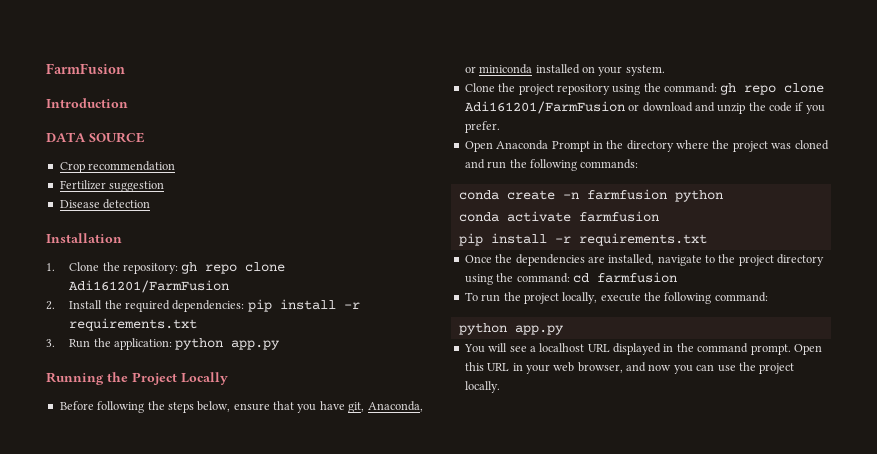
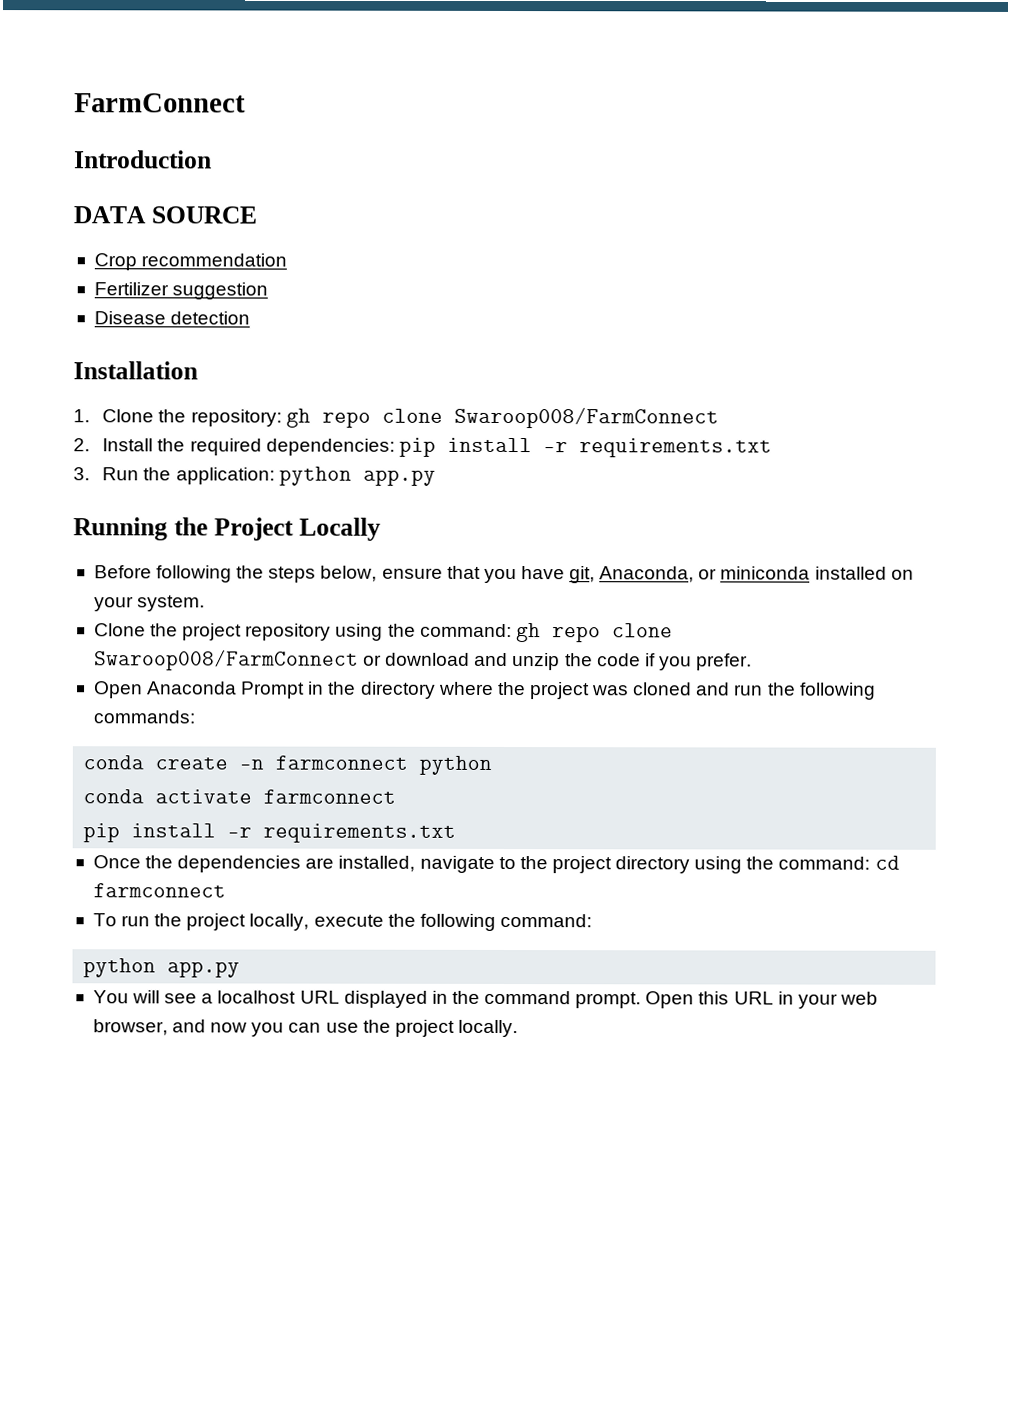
- FarmFusion
+ FarmConnect
- 1. Clone the repository: gh repo clone Adi161201/FarmFusion
+ 1. Clone the repository: gh repo clone Swaroop008/FarmConnect
- Clone the project repository using the command: gh repo clone Adi161201/FarmFusion or download and unzip the code if you prefer.
+ Clone the project repository using the command: gh repo clone Swaroop008/FarmConnect or download and unzip the code if you prefer.
- conda create -n farmfusion python
+ conda create -n farmconnect python
- conda activate farmfusion
+ conda activate farmconnect
- Once the dependencies are installed, navigate to the project directory using the command: cd farmfusion
+ Once the dependencies are installed, navigate to the project directory using the command: cd farmconnect

